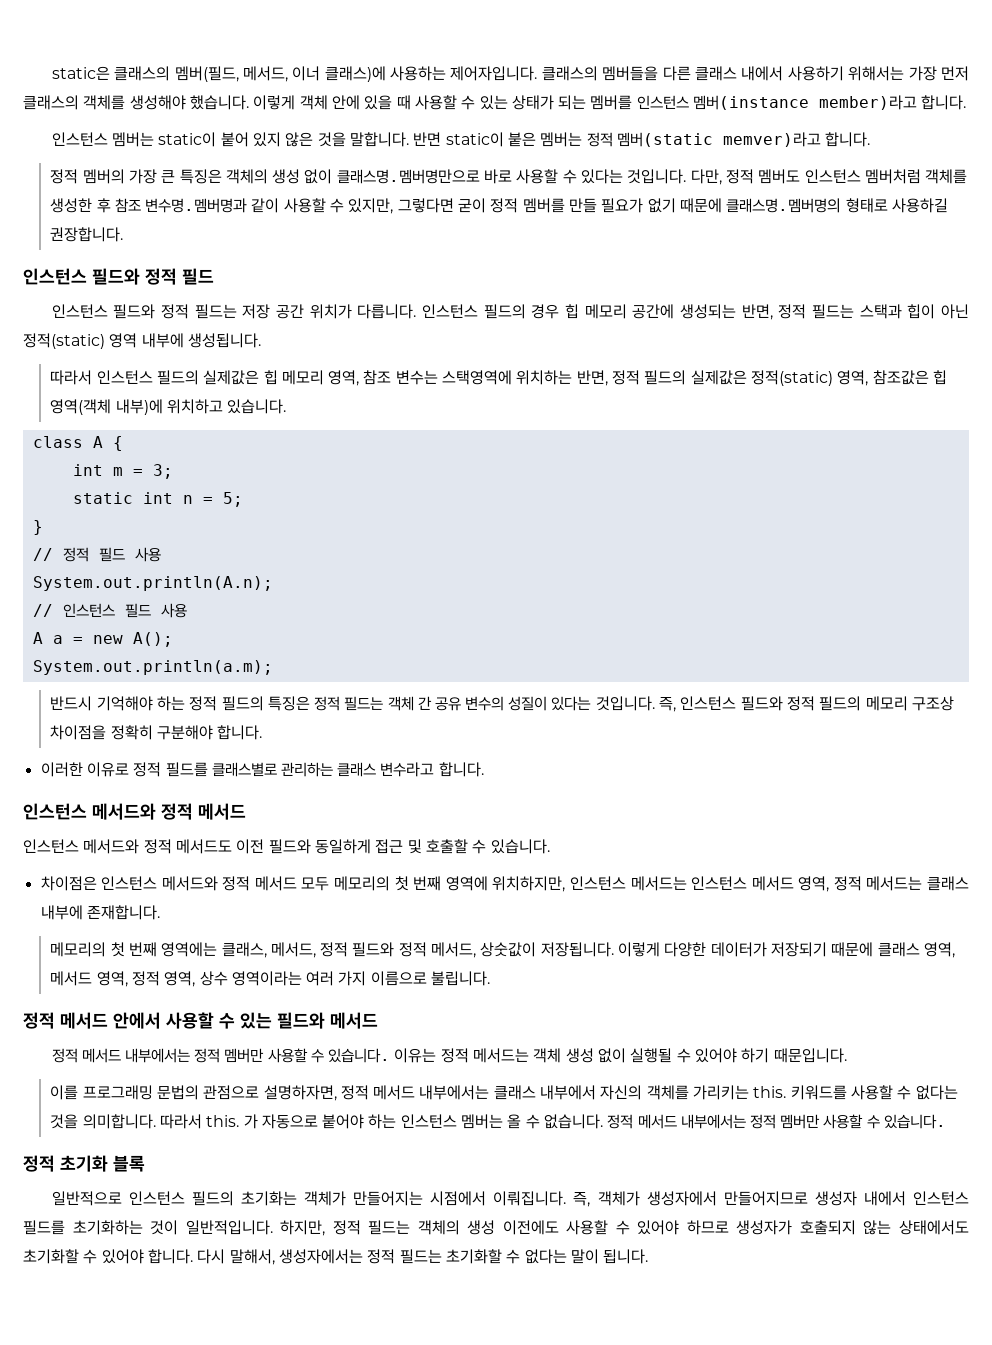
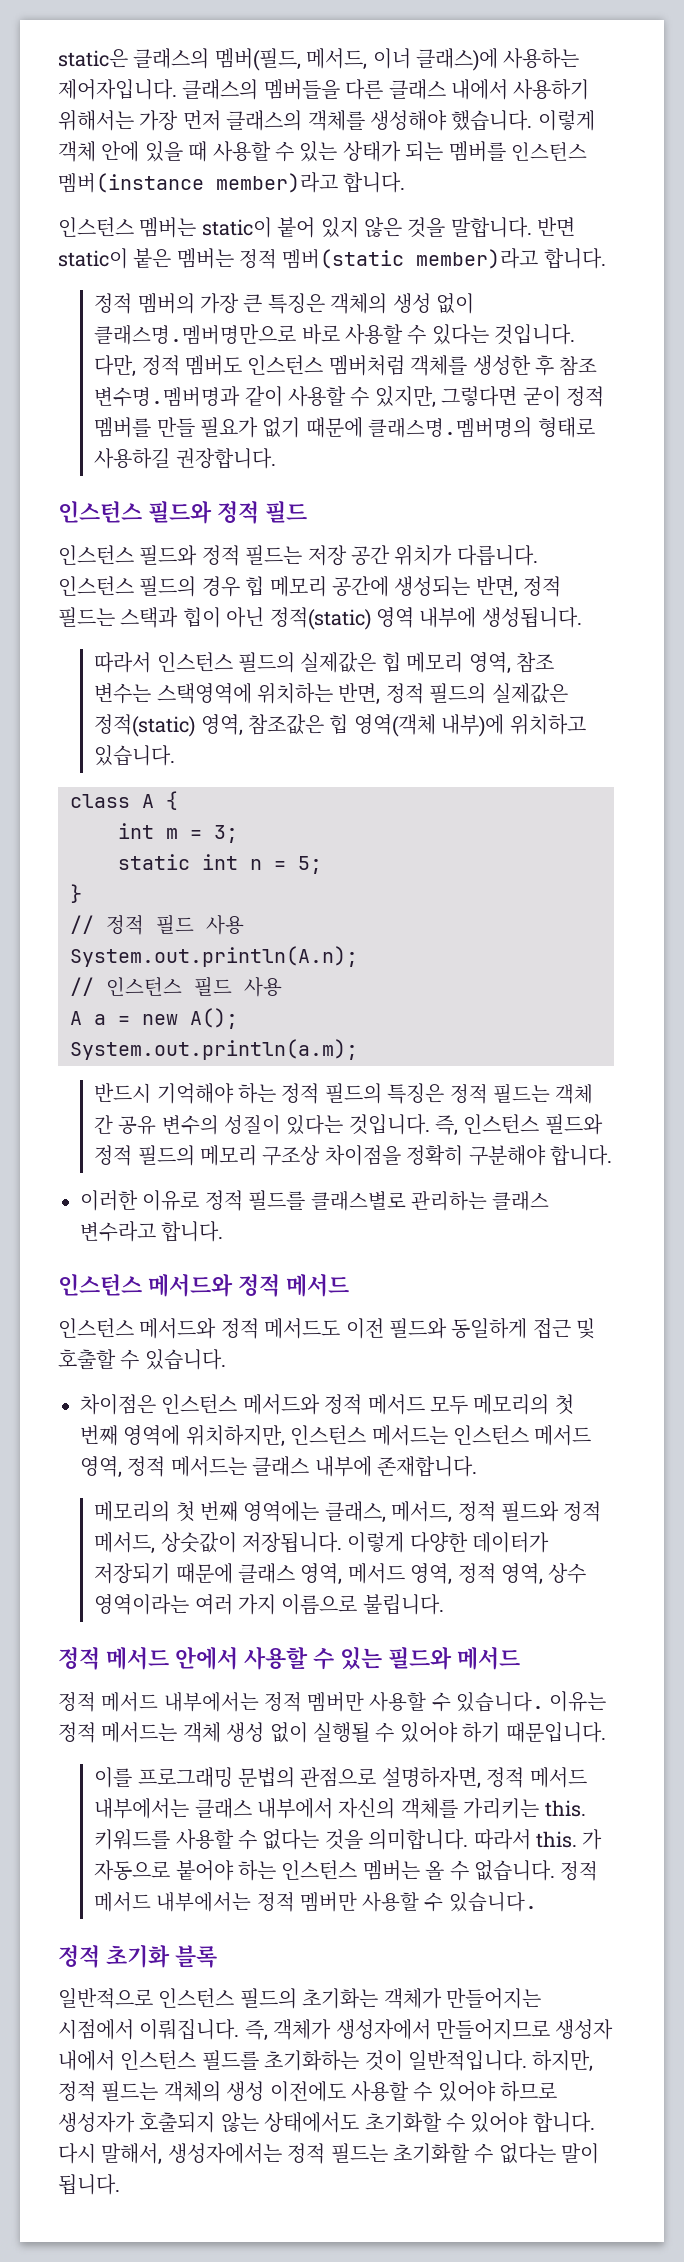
- 반면 static이 붙은 멤버는 정적 멤버(static memver)라고 합니다.
+ 반면 static이 붙은 멤버는 정적 멤버(static member)라고 합니다.

